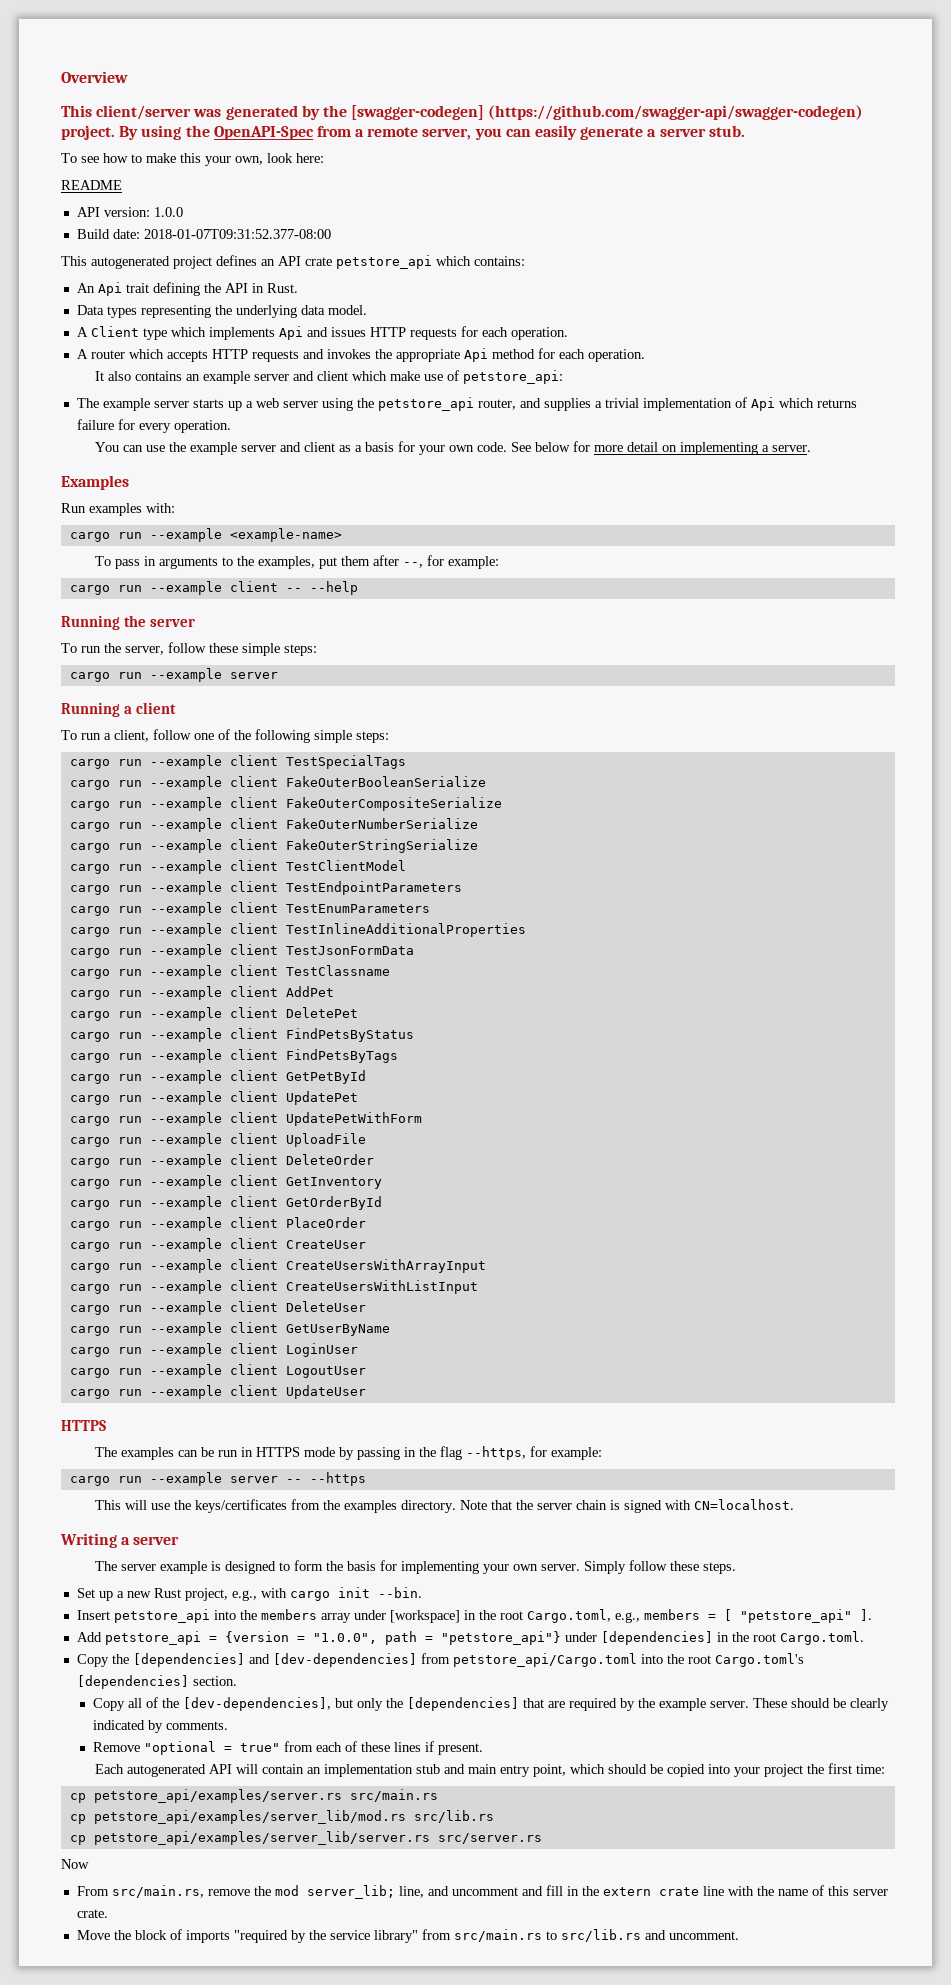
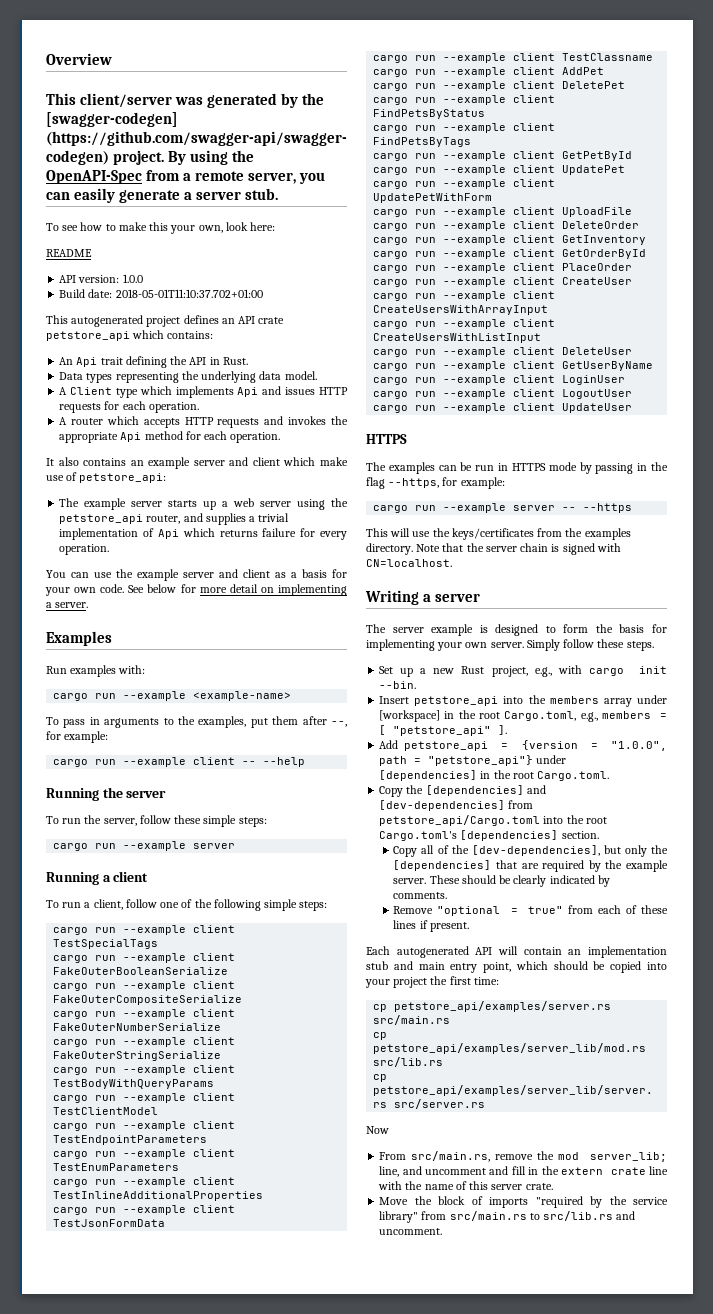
- Build date: 2018-01-07T09:31:52.377-08:00
+ Build date: 2018-05-01T11:10:37.702+01:00
+ cargo run --example client TestBodyWithQueryParams

